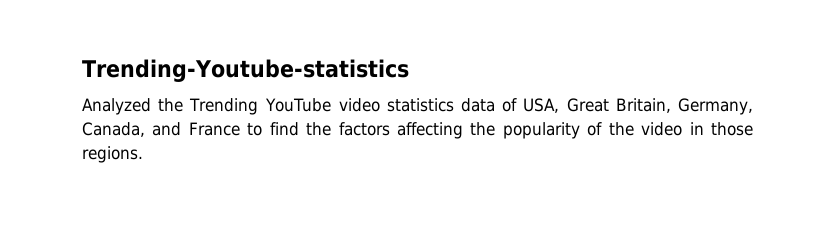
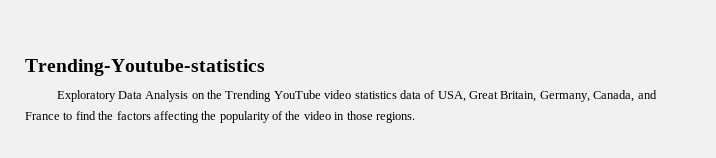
- Analyzed the Trending YouTube video statistics data of USA, Great Britain, Germany, Canada, and France to find the factors affecting the popularity of the video in those regions.
+ Exploratory Data Analysis on the Trending YouTube video statistics data of USA, Great Britain, Germany, Canada, and France to find the factors affecting the popularity of the video in those regions.

